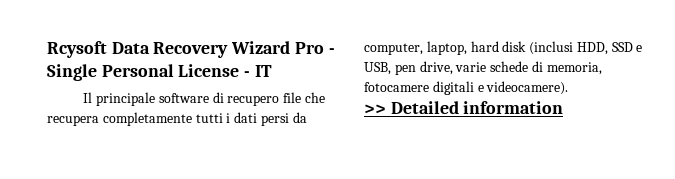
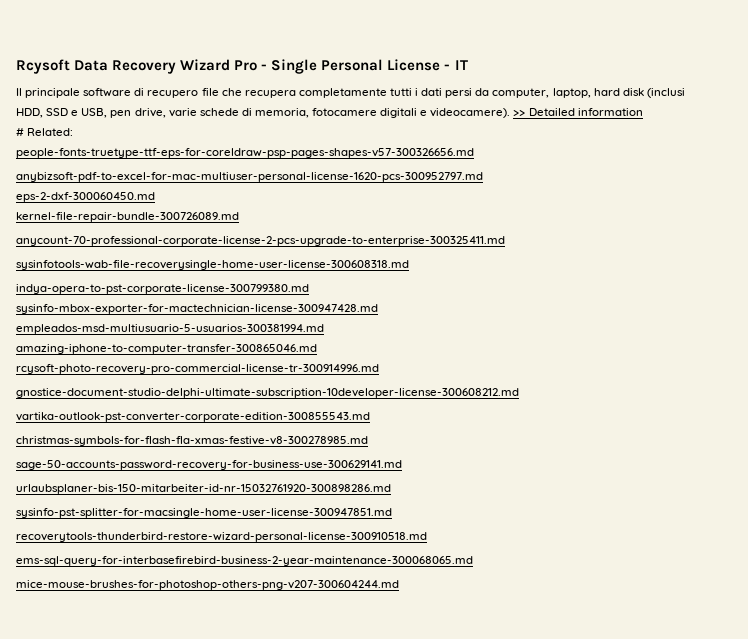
- Il principale software di recupero file che recupera completamente tutti i dati persi da computer, laptop, hard disk (inclusi HDD, SSD e USB, pen drive, varie schede di memoria, fotocamere digitali e videocamere).
- >> Detailed information
+ Il principale software di recupero file che recupera completamente tutti i dati persi da computer, laptop, hard disk (inclusi HDD, SSD e USB, pen drive, varie schede di memoria, fotocamere digitali e videocamere). >> Detailed information
+ # Related:
+ people-fonts-truetype-ttf-eps-for-coreldraw-psp-pages-shapes-v57-300326656.md
+ anybizsoft-pdf-to-excel-for-mac-multiuser-personal-license-1620-pcs-300952797.md
+ eps-2-dxf-300060450.md
+ kernel-file-repair-bundle-300726089.md
+ anycount-70-professional-corporate-license-2-pcs-upgrade-to-enterprise-300325411.md
+ sysinfotools-wab-file-recoverysingle-home-user-license-300608318.md
+ indya-opera-to-pst-corporate-license-300799380.md
+ sysinfo-mbox-exporter-for-mactechnician-license-300947428.md
+ empleados-msd-multiusuario-5-usuarios-300381994.md
+ amazing-iphone-to-computer-transfer-300865046.md
+ rcysoft-photo-recovery-pro-commercial-license-tr-300914996.md
+ gnostice-document-studio-delphi-ultimate-subscription-10developer-license-300608212.md
+ vartika-outlook-pst-converter-corporate-edition-300855543.md
+ christmas-symbols-for-flash-fla-xmas-festive-v8-300278985.md
+ sage-50-accounts-password-recovery-for-business-use-300629141.md
+ urlaubsplaner-bis-150-mitarbeiter-id-nr-15032761920-300898286.md
+ sysinfo-pst-splitter-for-macsingle-home-user-license-300947851.md
+ recoverytools-thunderbird-restore-wizard-personal-license-300910518.md
+ ems-sql-query-for-interbasefirebird-business-2-year-maintenance-300068065.md
+ mice-mouse-brushes-for-photoshop-others-png-v207-300604244.md

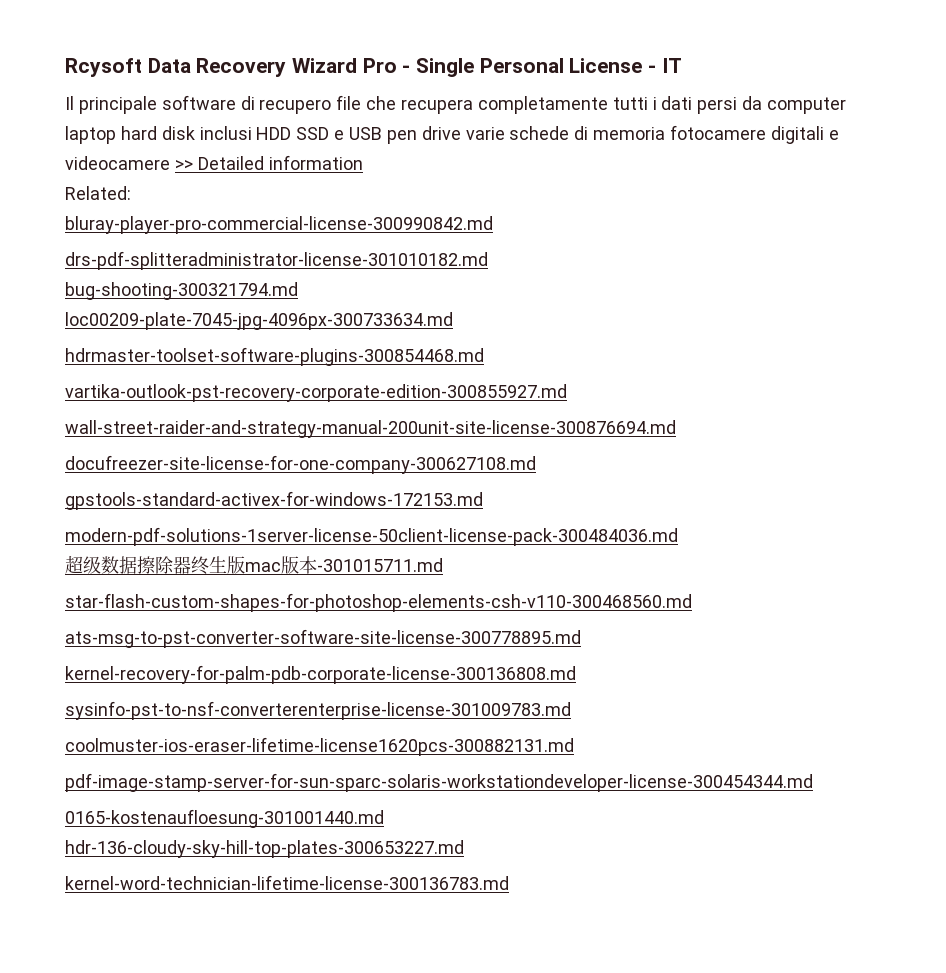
- Il principale software di recupero file che recupera completamente tutti i dati persi da computer, laptop, hard disk (inclusi HDD, SSD e USB, pen drive, varie schede di memoria, fotocamere digitali e videocamere). >> Detailed information
+ Il principale software di recupero file che recupera completamente tutti i dati persi da computer laptop hard disk inclusi HDD SSD e USB pen drive varie schede di memoria fotocamere digitali e videocamere >> Detailed information
- # Related:
+ Related:
- people-fonts-truetype-ttf-eps-for-coreldraw-psp-pages-shapes-v57-300326656.md
- anybizsoft-pdf-to-excel-for-mac-multiuser-personal-license-1620-pcs-300952797.md
- eps-2-dxf-300060450.md
- kernel-file-repair-bundle-300726089.md
- anycount-70-professional-corporate-license-2-pcs-upgrade-to-enterprise-300325411.md
- sysinfotools-wab-file-recoverysingle-home-user-license-300608318.md
- indya-opera-to-pst-corporate-license-300799380.md
- sysinfo-mbox-exporter-for-mactechnician-license-300947428.md
- empleados-msd-multiusuario-5-usuarios-300381994.md
- amazing-iphone-to-computer-transfer-300865046.md
- rcysoft-photo-recovery-pro-commercial-license-tr-300914996.md
- gnostice-document-studio-delphi-ultimate-subscription-10developer-license-300608212.md
- vartika-outlook-pst-converter-corporate-edition-300855543.md
- christmas-symbols-for-flash-fla-xmas-festive-v8-300278985.md
- sage-50-accounts-password-recovery-for-business-use-300629141.md
- urlaubsplaner-bis-150-mitarbeiter-id-nr-15032761920-300898286.md
- sysinfo-pst-splitter-for-macsingle-home-user-license-300947851.md
- recoverytools-thunderbird-restore-wizard-personal-license-300910518.md
- ems-sql-query-for-interbasefirebird-business-2-year-maintenance-300068065.md
- mice-mouse-brushes-for-photoshop-others-png-v207-300604244.md
+ bluray-player-pro-commercial-license-300990842.md
+ drs-pdf-splitteradministrator-license-301010182.md
+ bug-shooting-300321794.md
+ loc00209-plate-7045-jpg-4096px-300733634.md
+ hdrmaster-toolset-software-plugins-300854468.md
+ vartika-outlook-pst-recovery-corporate-edition-300855927.md
+ wall-street-raider-and-strategy-manual-200unit-site-license-300876694.md
+ docufreezer-site-license-for-one-company-300627108.md
+ gpstools-standard-activex-for-windows-172153.md
+ modern-pdf-solutions-1server-license-50client-license-pack-300484036.md
+ 超级数据擦除器终生版mac版本-301015711.md
+ star-flash-custom-shapes-for-photoshop-elements-csh-v110-300468560.md
+ ats-msg-to-pst-converter-software-site-license-300778895.md
+ kernel-recovery-for-palm-pdb-corporate-license-300136808.md
+ sysinfo-pst-to-nsf-converterenterprise-license-301009783.md
+ coolmuster-ios-eraser-lifetime-license1620pcs-300882131.md
+ pdf-image-stamp-server-for-sun-sparc-solaris-workstationdeveloper-license-300454344.md
+ 0165-kostenaufloesung-301001440.md
+ hdr-136-cloudy-sky-hill-top-plates-300653227.md
+ kernel-word-technician-lifetime-license-300136783.md

